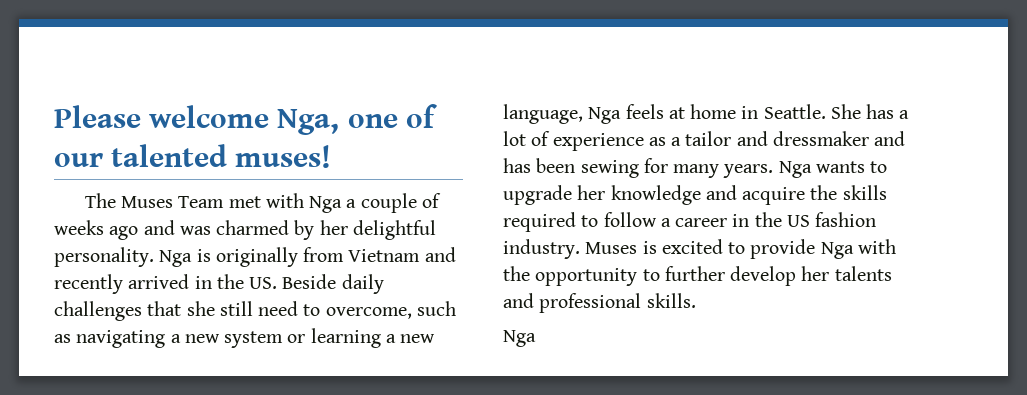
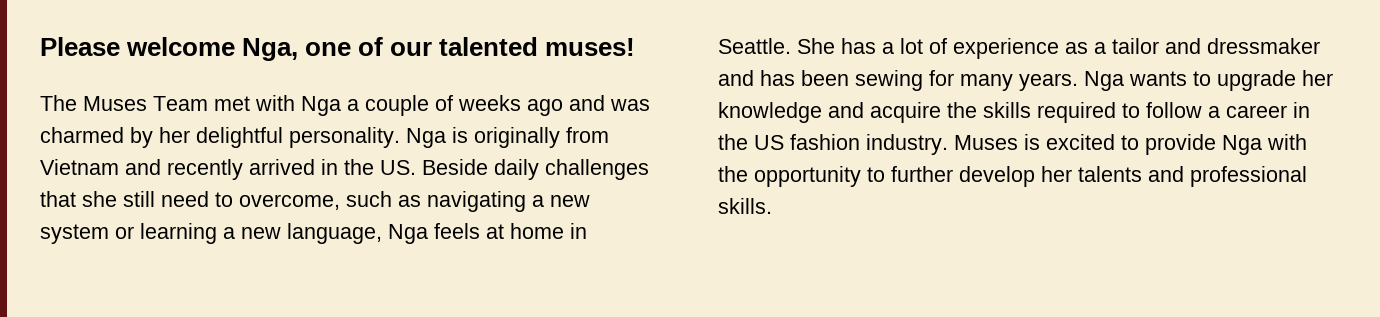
  Muses is excited to provide Nga with the opportunity to further develop her talents and professional skills.
- Nga

